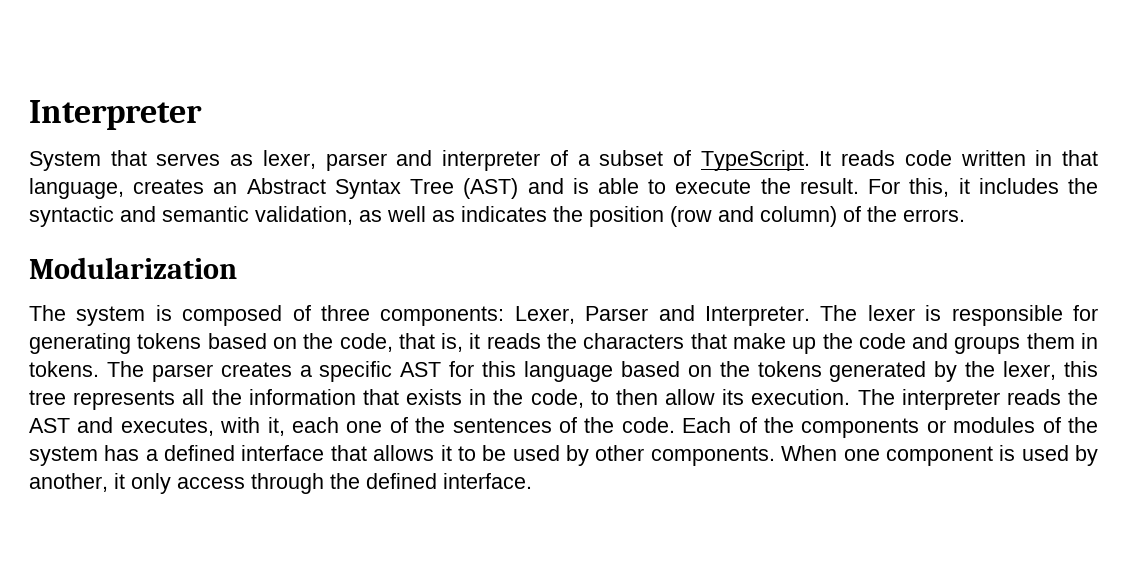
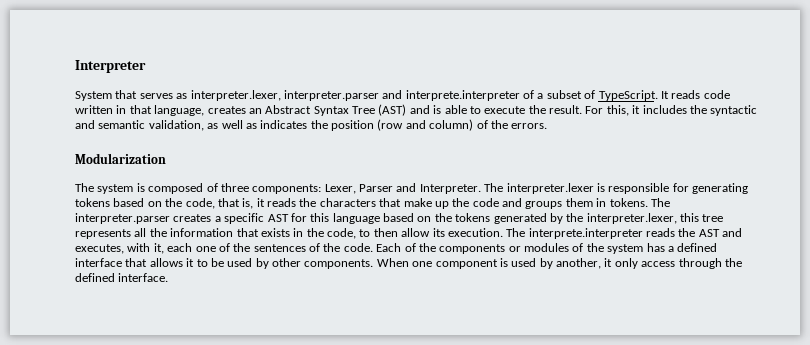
- System that serves as lexer, parser and interpreter of a subset of TypeScript.
+ System that serves as interpreter.lexer, interpreter.parser and interprete.interpreter of a subset of TypeScript.
- The lexer is responsible for generating tokens based on the code, that is, it reads the characters that make up the code and groups them in tokens.
+ The interpreter.lexer is responsible for generating tokens based on the code, that is, it reads the characters that make up the code and groups them in tokens.
- The parser creates a specific AST for this language based on the tokens generated by the lexer, this tree represents all the information that exists in the code, to then allow its execution.
+ The interpreter.parser creates a specific AST for this language based on the tokens generated by the interpreter.lexer, this tree represents all the information that exists in the code, to then allow its execution.
- The interpreter reads the AST and executes, with it, each one of the sentences of the code.
+ The interprete.interpreter reads the AST and executes, with it, each one of the sentences of the code.

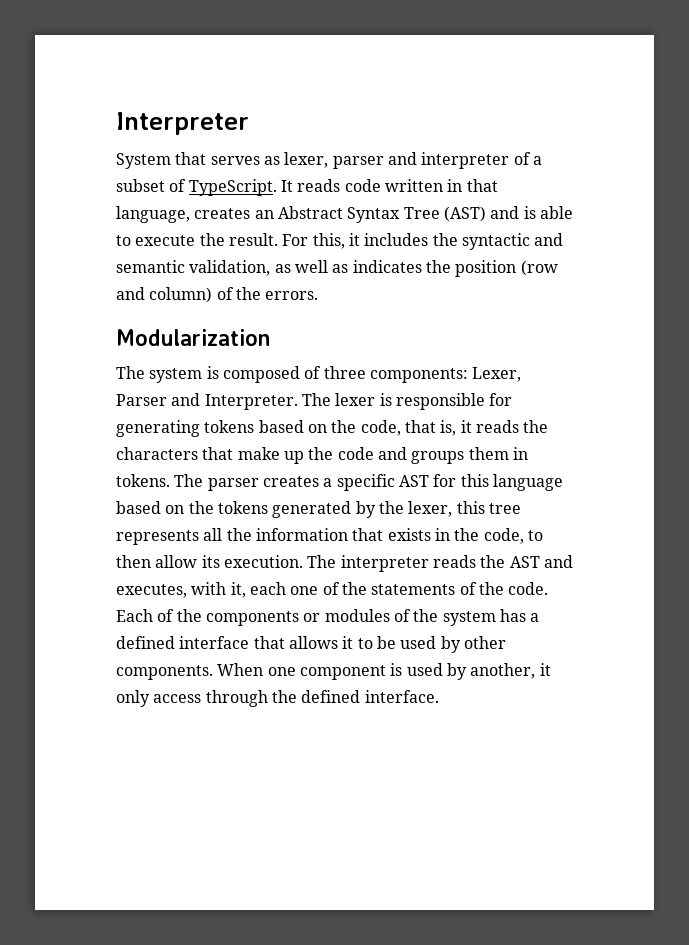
- System that serves as interpreter.lexer, interpreter.parser and interprete.interpreter of a subset of TypeScript.
+ System that serves as lexer, parser and interpreter of a subset of TypeScript.
- The interpreter.lexer is responsible for generating tokens based on the code, that is, it reads the characters that make up the code and groups them in tokens.
+ The lexer is responsible for generating tokens based on the code, that is, it reads the characters that make up the code and groups them in tokens.
- The interpreter.parser creates a specific AST for this language based on the tokens generated by the interpreter.lexer, this tree represents all the information that exists in the code, to then allow its execution.
+ The parser creates a specific AST for this language based on the tokens generated by the lexer, this tree represents all the information that exists in the code, to then allow its execution.
- The interprete.interpreter reads the AST and executes, with it, each one of the sentences of the code.
+ The interpreter reads the AST and executes, with it, each one of the statements of the code.

